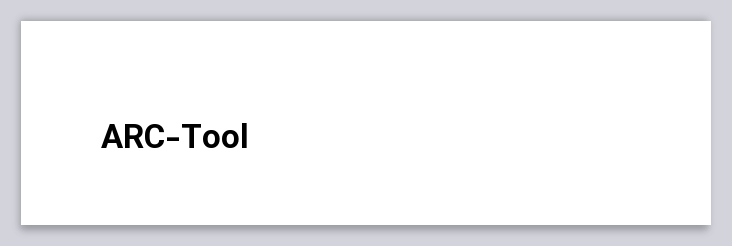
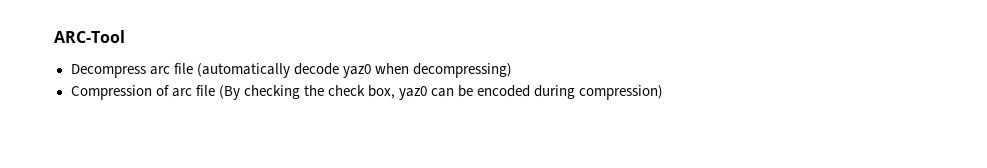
+ Decompress arc file (automatically decode yaz0 when decompressing)
+ Compression of arc file (By checking the check box, yaz0 can be encoded during compression)

